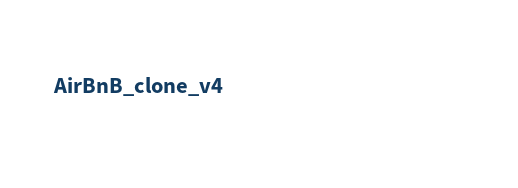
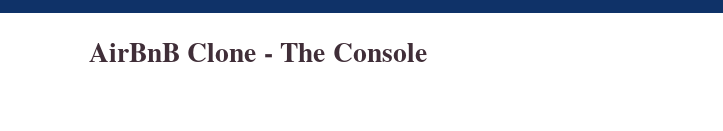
- AirBnB_clone_v4
+ AirBnB Clone - The Console

